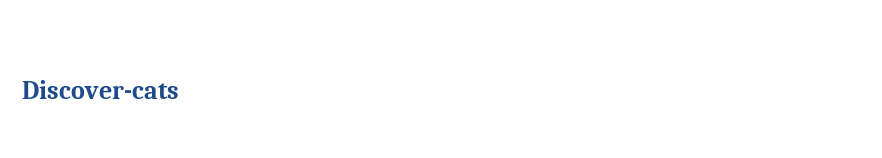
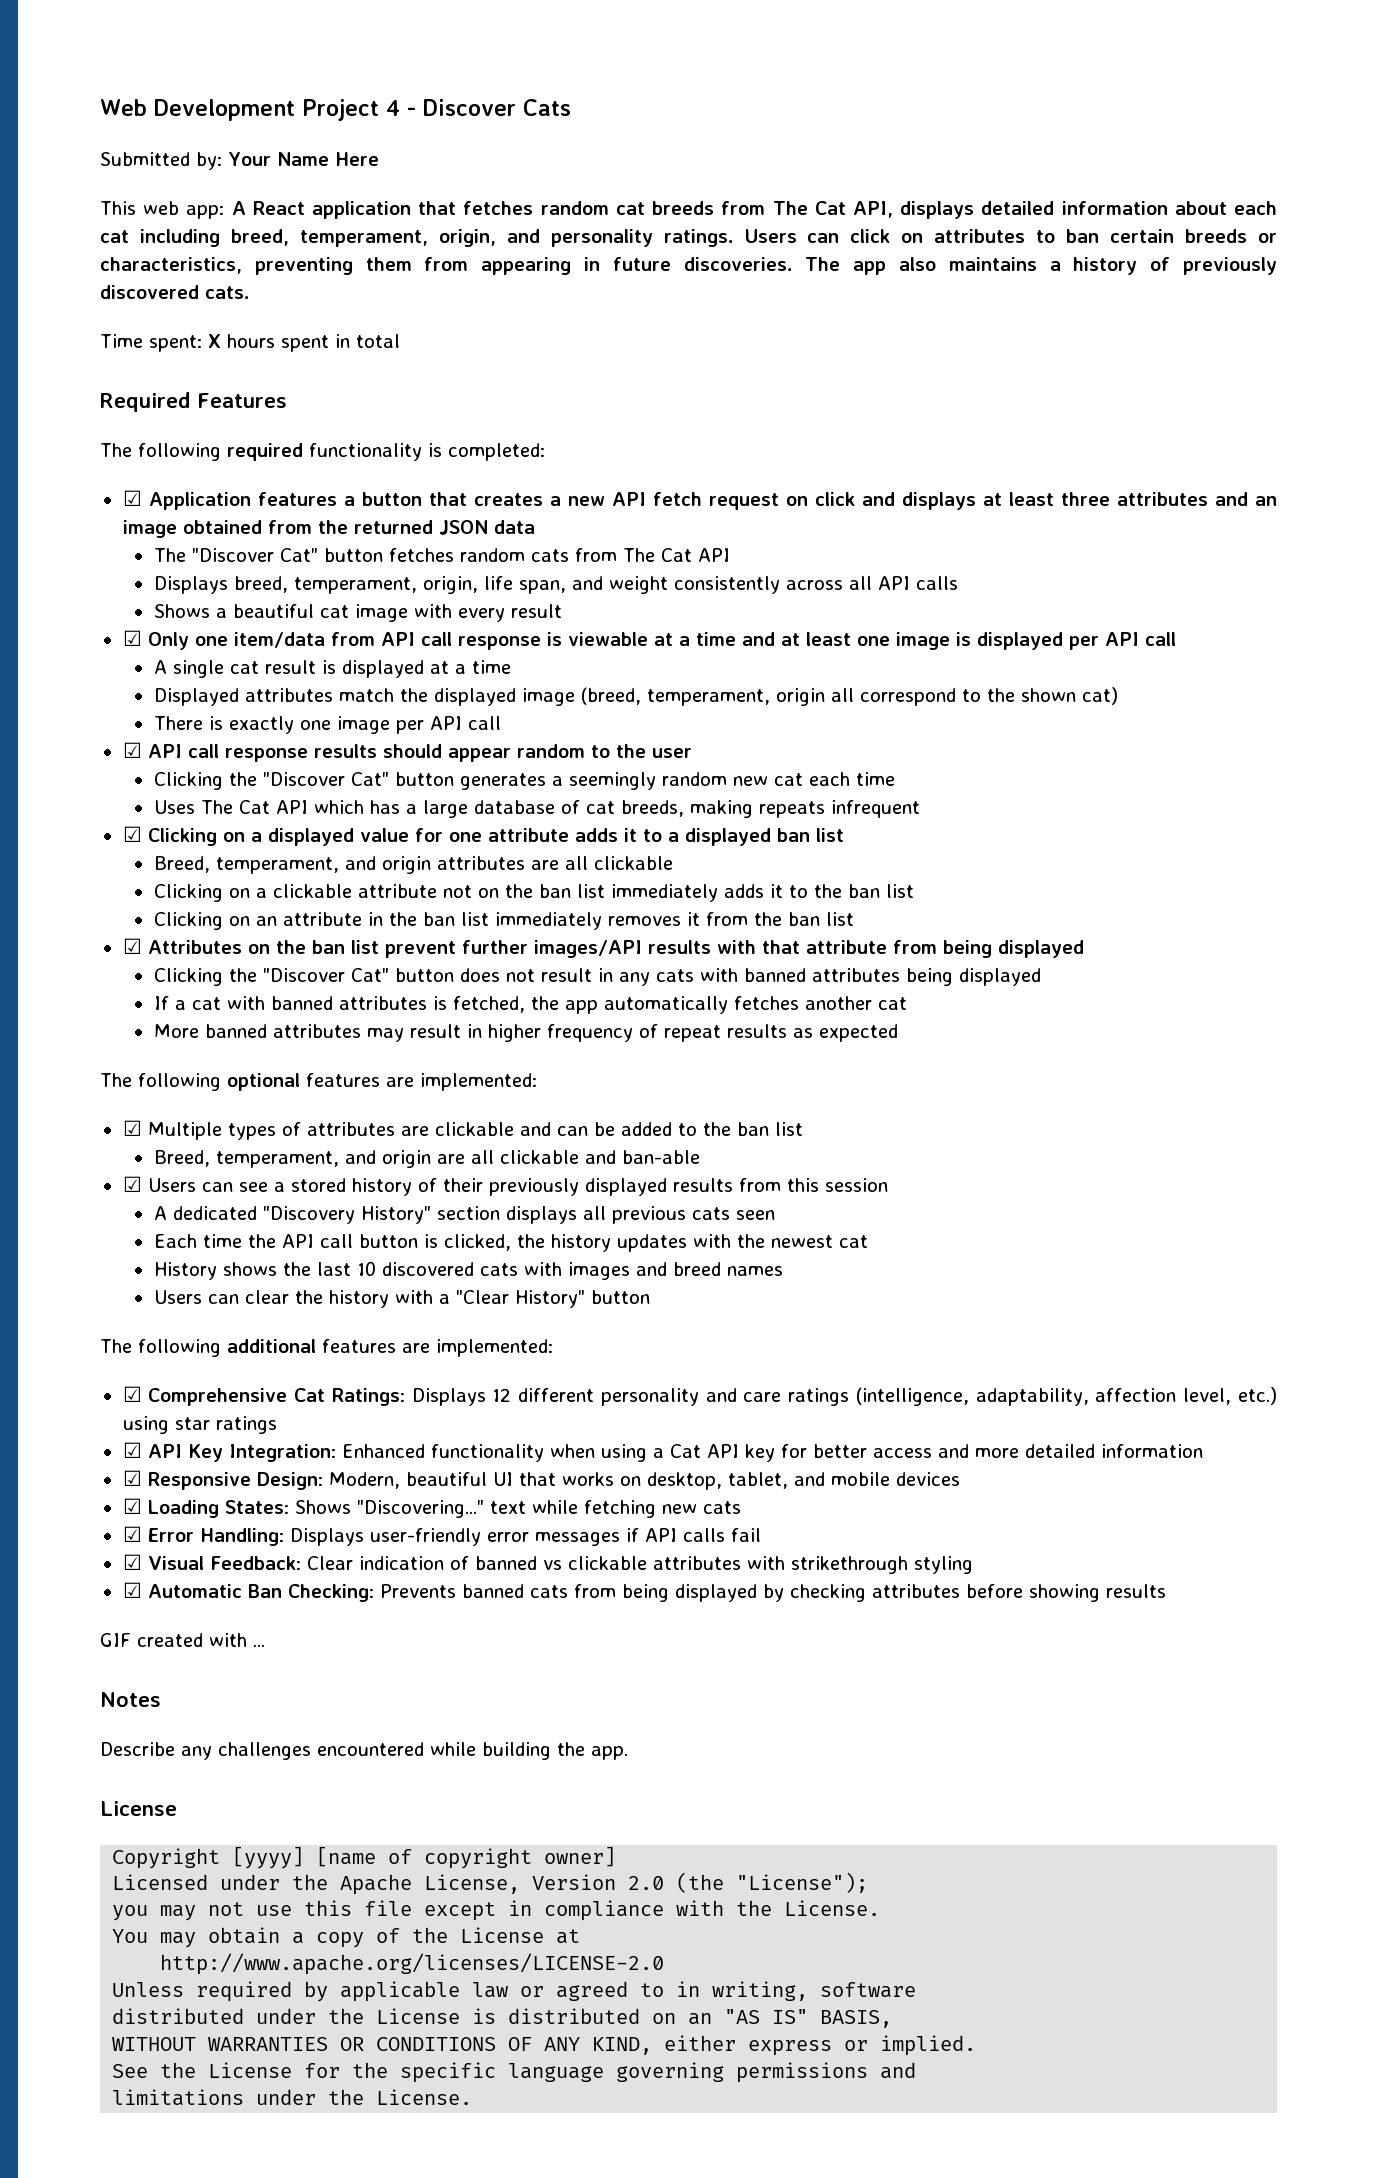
- Discover-cats
+ Web Development Project 4 - Discover Cats
+ Submitted by: Your Name Here
+ This web app: A React application that fetches random cat breeds from The Cat API, displays detailed information about each cat including breed, temperament, origin, and personality ratings. Users can click on attributes to ban certain breeds or characteristics, preventing them from appearing in future discoveries. The app also maintains a history of previously discovered cats.
+ Time spent: X hours spent in total
+ Required Features
+ The following required functionality is completed:
+ ☑ Application features a button that creates a new API fetch request on click and displays at least three attributes and an image obtained from the returned JSON data
+ The "Discover Cat" button fetches random cats from The Cat API
+ Displays breed, temperament, origin, life span, and weight consistently across all API calls
+ Shows a beautiful cat image with every result
+ ☑ Only one item/data from API call response is viewable at a time and at least one image is displayed per API call
+ A single cat result is displayed at a time
+ Displayed attributes match the displayed image (breed, temperament, origin all correspond to the shown cat)
+ There is exactly one image per API call
+ ☑ API call response results should appear random to the user
+ Clicking the "Discover Cat" button generates a seemingly random new cat each time
+ Uses The Cat API which has a large database of cat breeds, making repeats infrequent
+ ☑ Clicking on a displayed value for one attribute adds it to a displayed ban list
+ Breed, temperament, and origin attributes are all clickable
+ Clicking on a clickable attribute not on the ban list immediately adds it to the ban list
+ Clicking on an attribute in the ban list immediately removes it from the ban list
+ ☑ Attributes on the ban list prevent further images/API results with that attribute from being displayed
+ Clicking the "Discover Cat" button does not result in any cats with banned attributes being displayed
+ If a cat with banned attributes is fetched, the app automatically fetches another cat
+ More banned attributes may result in higher frequency of repeat results as expected
+ The following optional features are implemented:
+ ☑ Multiple types of attributes are clickable and can be added to the ban list
+ Breed, temperament, and origin are all clickable and ban-able
+ ☑ Users can see a stored history of their previously displayed results from this session
+ A dedicated "Discovery History" section displays all previous cats seen
+ Each time the API call button is clicked, the history updates with the newest cat
+ History shows the last 10 discovered cats with images and breed names
+ Users can clear the history with a "Clear History" button
+ The following additional features are implemented:
+ ☑ Comprehensive Cat Ratings: Displays 12 different personality and care ratings (intelligence, adaptability, affection level, etc.) using star ratings
+ ☑ API Key Integration: Enhanced functionality when using a Cat API key for better access and more detailed information
+ ☑ Responsive Design: Modern, beautiful UI that works on desktop, tablet, and mobile devices
+ ☑ Loading States: Shows "Discovering..." text while fetching new cats
+ ☑ Error Handling: Displays user-friendly error messages if API calls fail
+ ☑ Visual Feedback: Clear indication of banned vs clickable attributes with strikethrough styling
+ ☑ Automatic Ban Checking: Prevents banned cats from being displayed by checking attributes before showing results
+ GIF created with ...
+ Notes
+ Describe any challenges encountered while building the app.
+ License
+ Copyright [yyyy] [name of copyright owner]
+ Licensed under the Apache License, Version 2.0 (the "License");
+ you may not use this file except in compliance with the License.
+ You may obtain a copy of the License at
+ http://www.apache.org/licenses/LICENSE-2.0
+ Unless required by applicable law or agreed to in writing, software
+ distributed under the License is distributed on an "AS IS" BASIS,
+ WITHOUT WARRANTIES OR CONDITIONS OF ANY KIND, either express or implied.
+ See the License for the specific language governing permissions and
+ limitations under the License.

